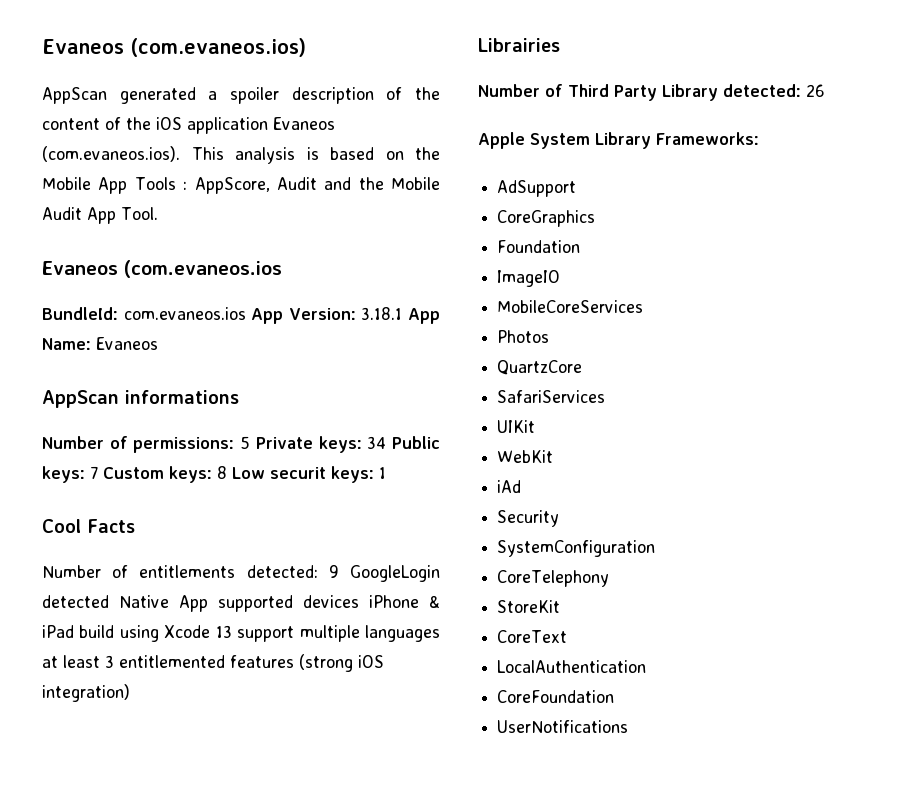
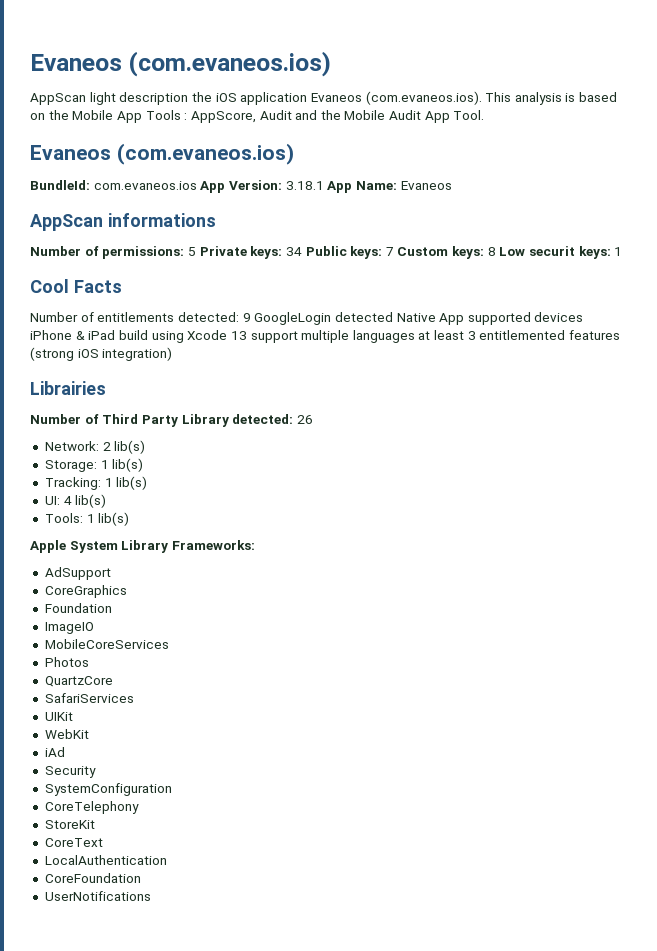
- AppScan generated a spoiler description of the content of the iOS application Evaneos (com.evaneos.ios). This analysis is based on the Mobile App Tools : AppScore, Audit and the Mobile Audit App Tool.
- Evaneos (com.evaneos.ios
+ AppScan light description the iOS application Evaneos (com.evaneos.ios). This analysis is based on the Mobile App Tools : AppScore, Audit and the Mobile Audit App Tool.
+ Evaneos (com.evaneos.ios)
+ Network: 2 lib(s)
+ Storage: 1 lib(s)
+ Tracking: 1 lib(s)
+ UI: 4 lib(s)
+ Tools: 1 lib(s)

